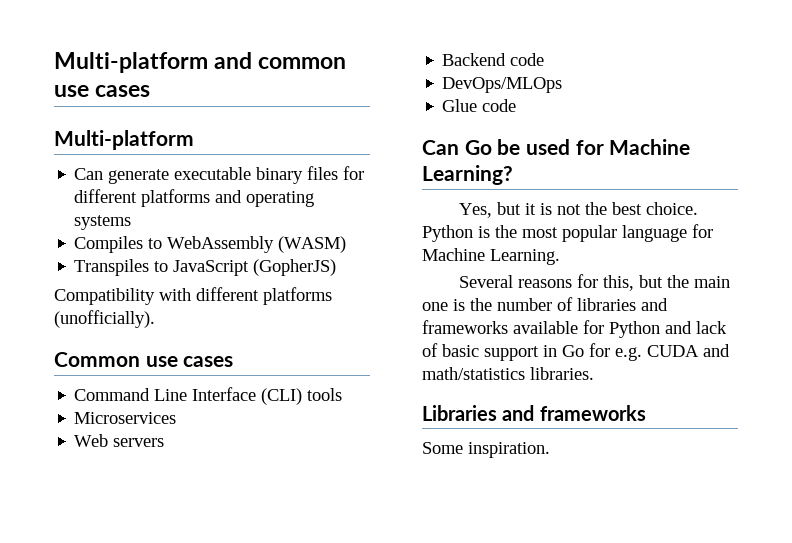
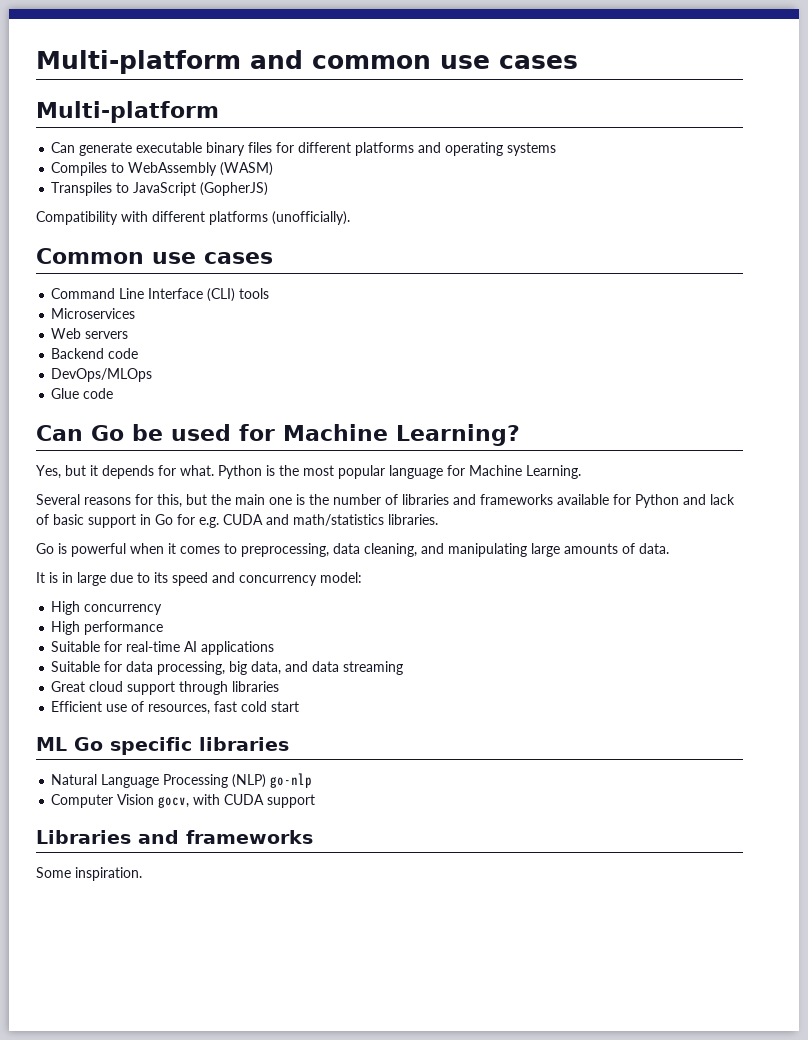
- Yes, but it is not the best choice.
+ Yes, but it depends for what.
+ Go is powerful when it comes to preprocessing, data cleaning, and manipulating large amounts of data.
+ It is in large due to its speed and concurrency model:
+ High concurrency
+ High performance
+ Suitable for real-time AI applications
+ Suitable for data processing, big data, and data streaming
+ Great cloud support through libraries
+ Efficient use of resources, fast cold start
+ ML Go specific libraries
+ Natural Language Processing (NLP) go-nlp
+ Computer Vision gocv, with CUDA support

